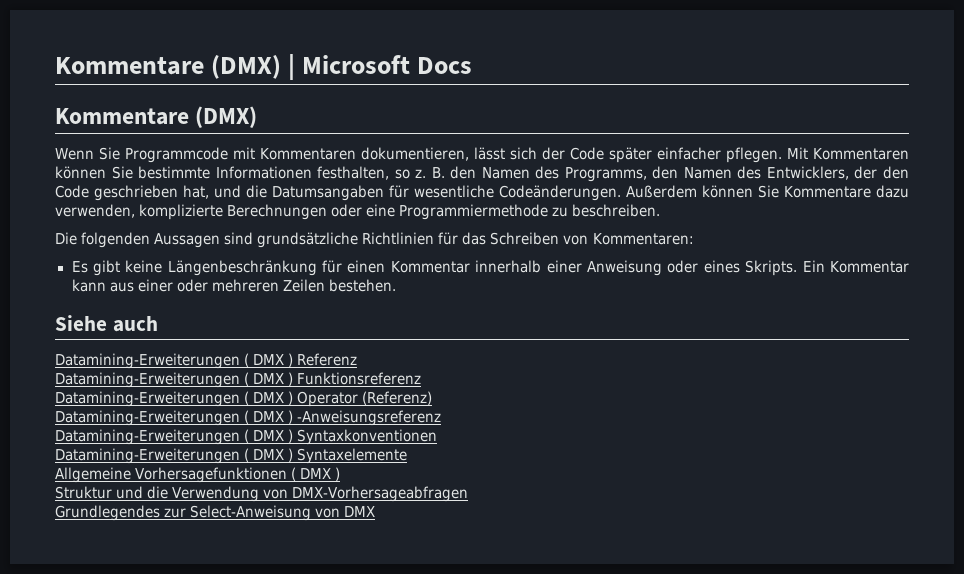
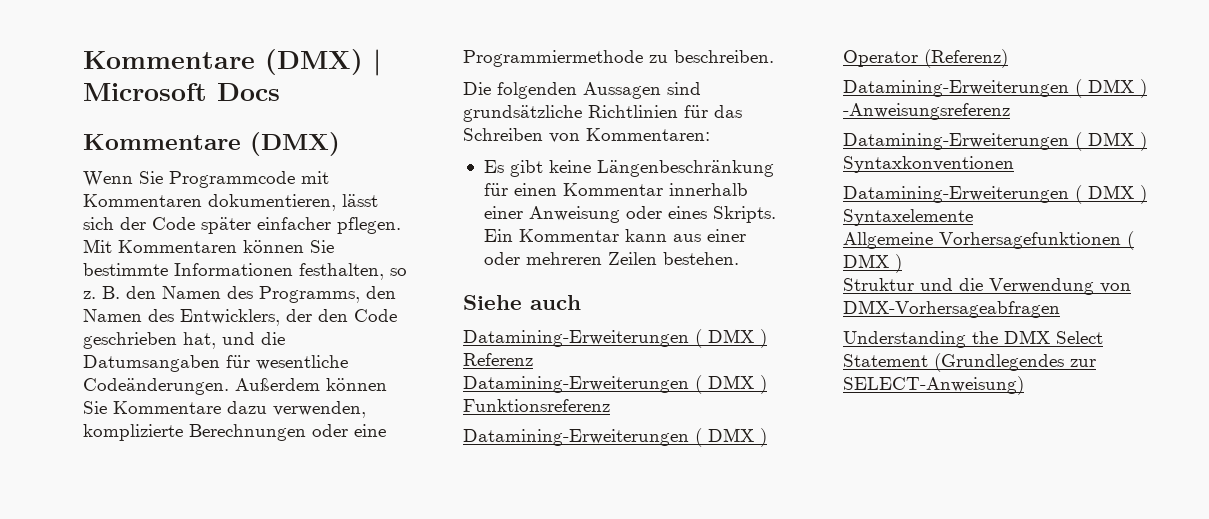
- Grundlegendes zur Select-Anweisung von DMX
+ Understanding the DMX Select Statement (Grundlegendes zur SELECT-Anweisung)

